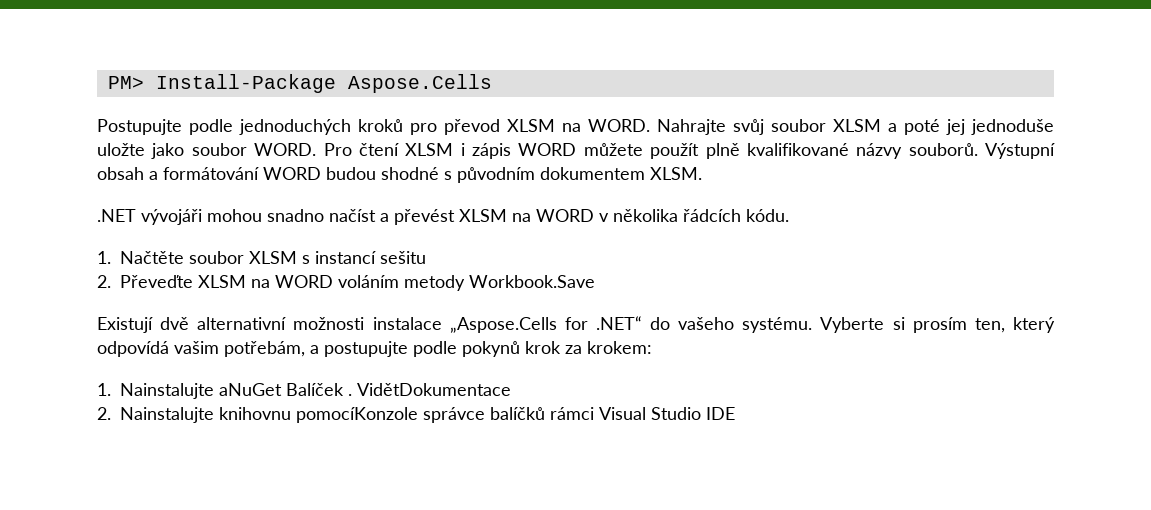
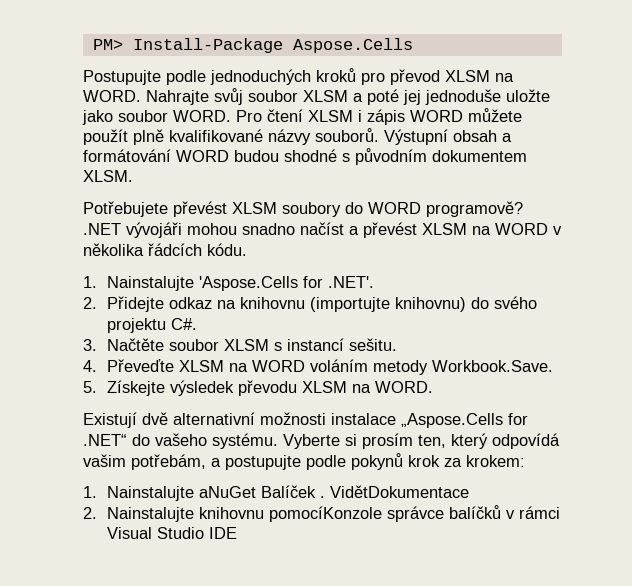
- .NET vývojáři mohou snadno načíst a převést XLSM na WORD v několika řádcích kódu.
+ Potřebujete převést XLSM soubory do WORD programově? .NET vývojáři mohou snadno načíst a převést XLSM na WORD v několika řádcích kódu.
- 1. Načtěte soubor XLSM s instancí sešitu
- 2. Převeďte XLSM na WORD voláním metody Workbook.Save
+ 1. Nainstalujte 'Aspose.Cells for .NET'.
+ 2. Přidejte odkaz na knihovnu (importujte knihovnu) do svého projektu C#.
+ 3. Načtěte soubor XLSM s instancí sešitu.
+ 4. Převeďte XLSM na WORD voláním metody Workbook.Save.
+ 5. Získejte výsledek převodu XLSM na WORD.
- 2. Nainstalujte knihovnu pomocíKonzole správce balíčků rámci Visual Studio IDE
+ 2. Nainstalujte knihovnu pomocíKonzole správce balíčků v rámci Visual Studio IDE

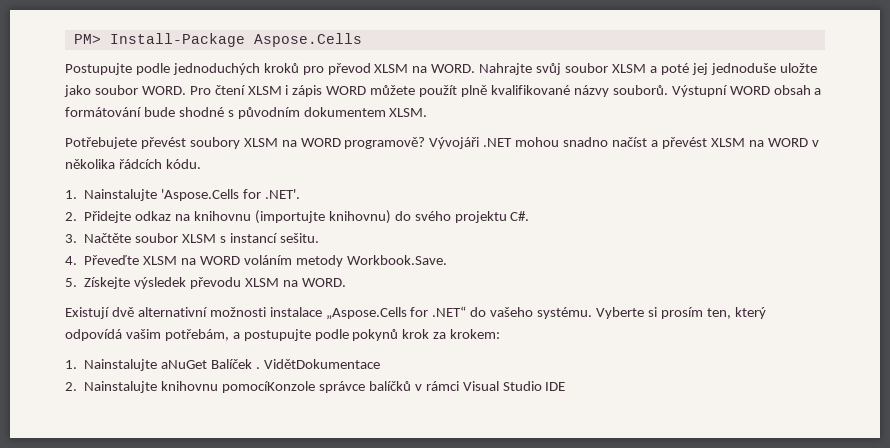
- Výstupní obsah a formátování WORD budou shodné s původním dokumentem XLSM.
+ Výstupní WORD obsah a formátování bude shodné s původním dokumentem XLSM.
- Potřebujete převést XLSM soubory do WORD programově? .NET vývojáři mohou snadno načíst a převést XLSM na WORD v několika řádcích kódu.
+ Potřebujete převést soubory XLSM na WORD programově? Vývojáři .NET mohou snadno načíst a převést XLSM na WORD v několika řádcích kódu.

